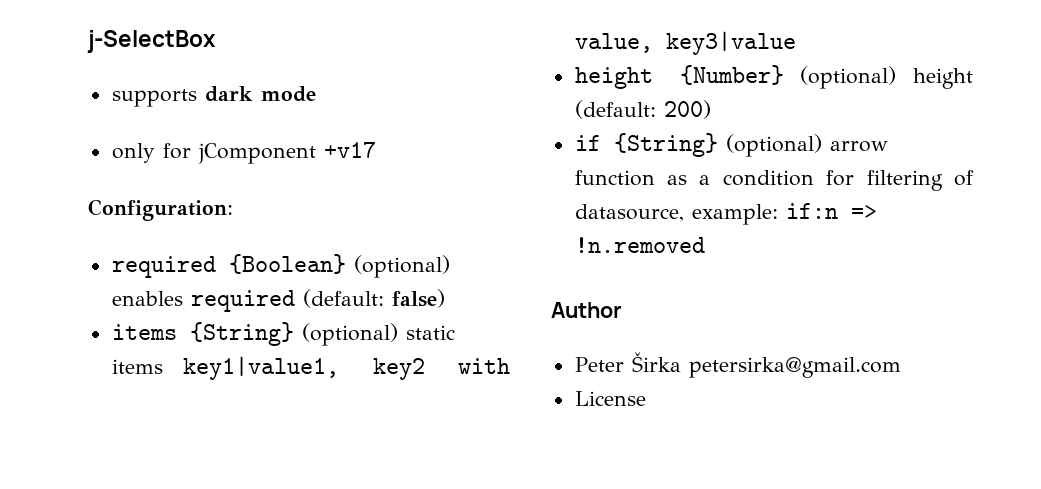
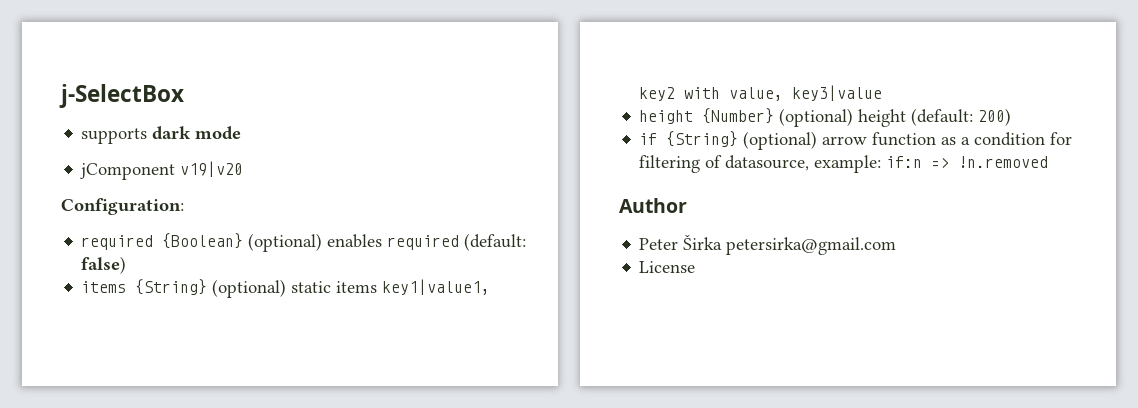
- only for jComponent +v17
+ jComponent v19|v20

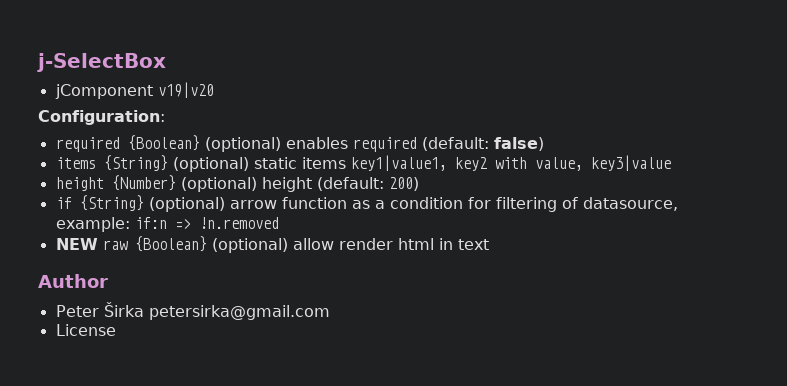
- supports dark mode
+ NEW raw {Boolean} (optional) allow render html in text

